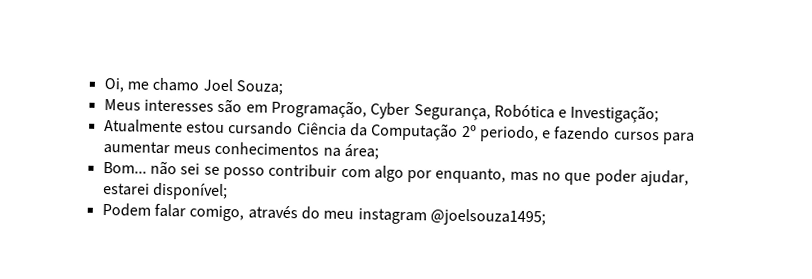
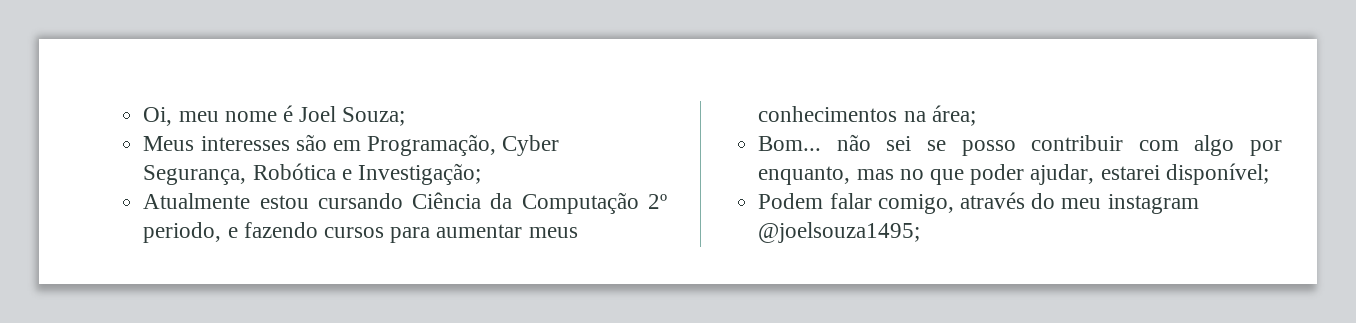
- Oi, me chamo Joel Souza;
+ Oi, meu nome é Joel Souza;

